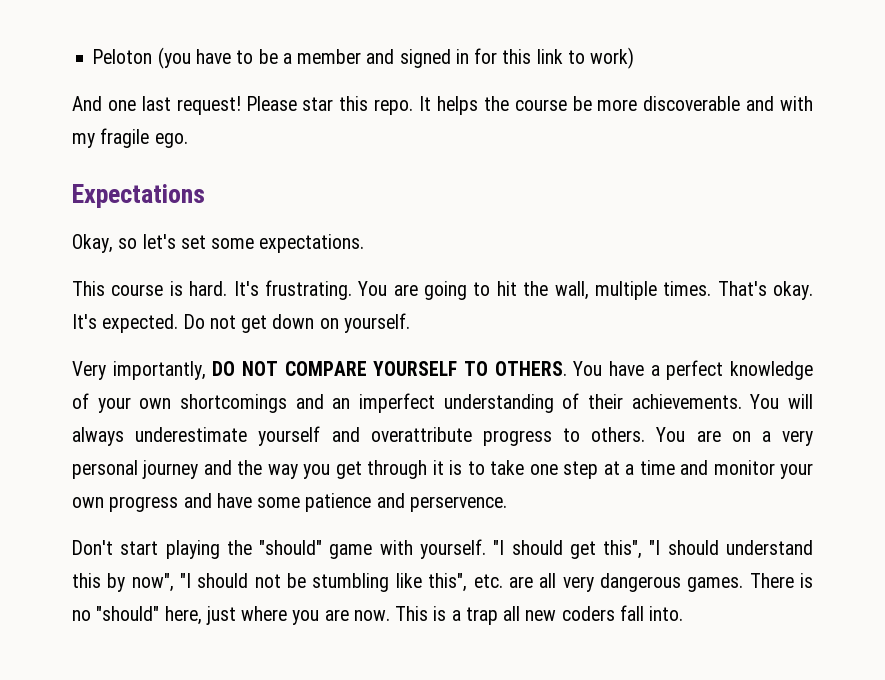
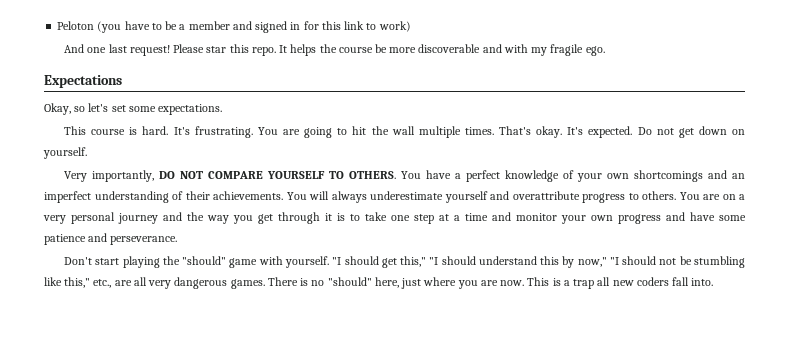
- You are going to hit the wall, multiple times.
+ You are going to hit the wall multiple times.
- You are on a very personal journey and the way you get through it is to take one step at a time and monitor your own progress and have some patience and perservence.
+ You are on a very personal journey and the way you get through it is to take one step at a time and monitor your own progress and have some patience and perseverance.
- "I should get this", "I should understand this by now", "I should not be stumbling like this", etc. are all very dangerous games.
+ "I should get this," "I should understand this by now," "I should not be stumbling like this," etc., are all very dangerous games.

